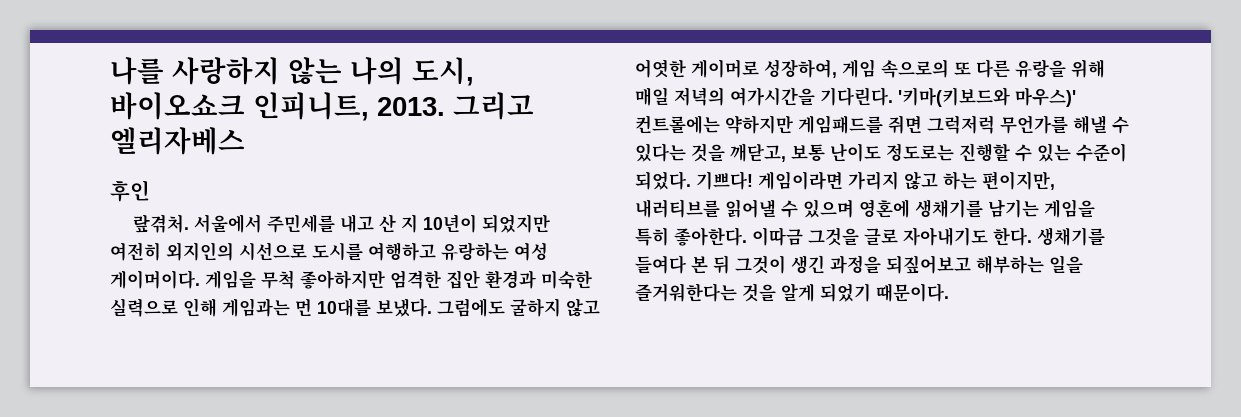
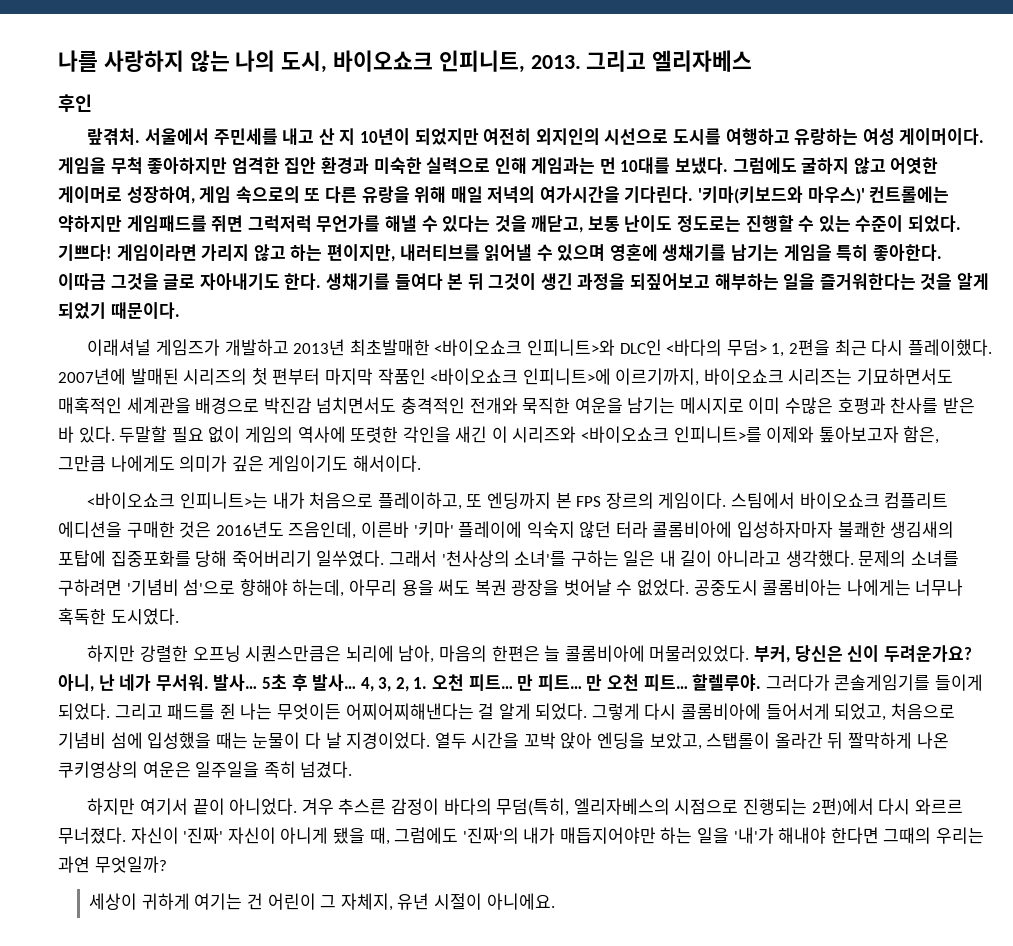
+ 이래셔널 게임즈가 개발하고 2013년 최초발매한 <바이오쇼크 인피니트>와 DLC인 <바다의 무덤> 1, 2편을 최근 다시 플레이했다. 2007년에 발매된 시리즈의 첫 편부터 마지막 작품인 <바이오쇼크 인피니트>에 이르기까지, 바이오쇼크 시리즈는 기묘하면서도 매혹적인 세계관을 배경으로 박진감 넘치면서도 충격적인 전개와 묵직한 여운을 남기는 메시지로 이미 수많은 호평과 찬사를 받은 바 있다. 두말할 필요 없이 게임의 역사에 또렷한 각인을 새긴 이 시리즈와 <바이오쇼크 인피니트>를 이제와 톺아보고자 함은, 그만큼 나에게도 의미가 깊은 게임이기도 해서이다.
+ <바이오쇼크 인피니트>는 내가 처음으로 플레이하고, 또 엔딩까지 본 FPS 장르의 게임이다. 스팀에서 바이오쇼크 컴플리트 에디션을 구매한 것은 2016년도 즈음인데, 이른바 '키마' 플레이에 익숙지 않던 터라 콜롬비아에 입성하자마자 불쾌한 생김새의 포탑에 집중포화를 당해 죽어버리기 일쑤였다. 그래서 '천사상의 소녀'를 구하는 일은 내 길이 아니라고 생각했다. 문제의 소녀를 구하려면 '기념비 섬'으로 향해야 하는데, 아무리 용을 써도 복권 광장을 벗어날 수 없었다. 공중도시 콜롬비아는 나에게는 너무나 혹독한 도시였다.
+ 하지만 강렬한 오프닝 시퀀스만큼은 뇌리에 남아, 마음의 한편은 늘 콜롬비아에 머물러있었다. 부커, 당신은 신이 두려운가요? 아니, 난 네가 무서워. 발사… 5초 후 발사… 4, 3, 2, 1. 오천 피트… 만 피트… 만 오천 피트… 할렐루야. 그러다가 콘솔게임기를 들이게 되었다. 그리고 패드를 쥔 나는 무엇이든 어찌어찌해낸다는 걸 알게 되었다. 그렇게 다시 콜롬비아에 들어서게 되었고, 처음으로 기념비 섬에 입성했을 때는 눈물이 다 날 지경이었다. 열두 시간을 꼬박 앉아 엔딩을 보았고, 스탭롤이 올라간 뒤 짤막하게 나온 쿠키영상의 여운은 일주일을 족히 넘겼다.
+ 하지만 여기서 끝이 아니었다. 겨우 추스른 감정이 바다의 무덤(특히, 엘리자베스의 시점으로 진행되는 2편)에서 다시 와르르 무너졌다. 자신이 '진짜' 자신이 아니게 됐을 때, 그럼에도 '진짜'의 내가 매듭지어야만 하는 일을 '내'가 해내야 한다면 그때의 우리는 과연 무엇일까?
+ 세상이 귀하게 여기는 건 어린이 그 자체지, 유년 시절이 아니에요.

